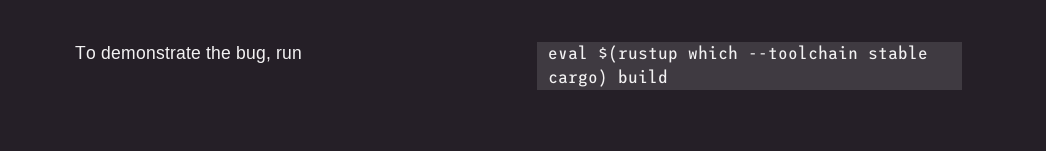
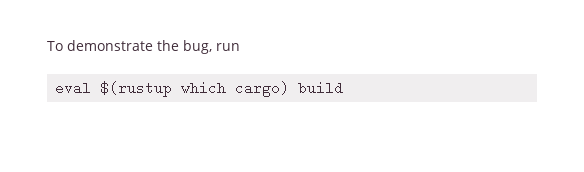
- eval $(rustup which --toolchain stable cargo) build
+ eval $(rustup which cargo) build

